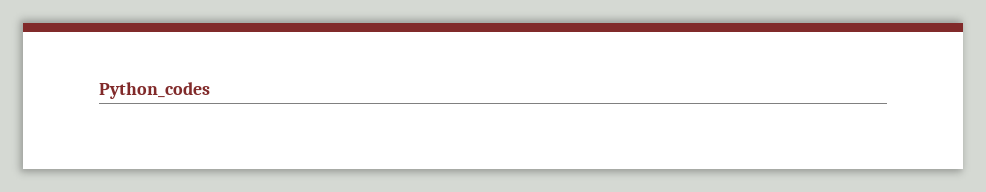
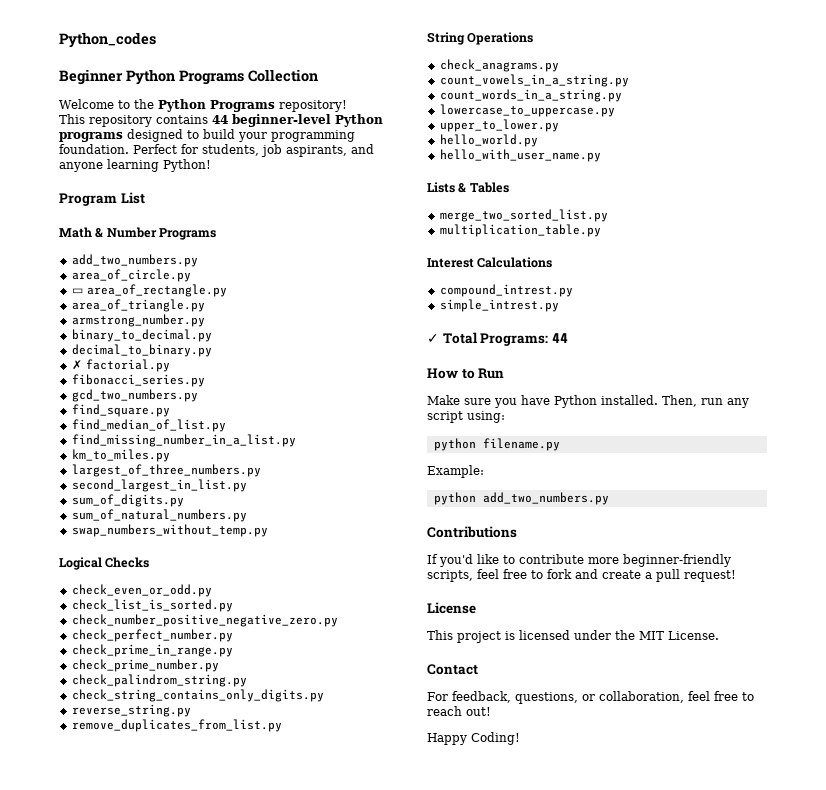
+ Beginner Python Programs Collection
+ Welcome to the Python Programs repository!
+ This repository contains 44 beginner-level Python programs designed to build your programming foundation. Perfect for students, job aspirants, and anyone learning Python!
+ Program List
+ Math & Number Programs
+ add_two_numbers.py
+ area_of_circle.py
+ ▭ area_of_rectangle.py
+ area_of_triangle.py
+ armstrong_number.py
+ binary_to_decimal.py
+ decimal_to_binary.py
+ ✗ factorial.py
+ fibonacci_series.py
+ gcd_two_numbers.py
+ find_square.py
+ find_median_of_list.py
+ find_missing_number_in_a_list.py
+ km_to_miles.py
+ largest_of_three_numbers.py
+ second_largest_in_list.py
+ sum_of_digits.py
+ sum_of_natural_numbers.py
+ swap_numbers_without_temp.py
+ Logical Checks
+ check_even_or_odd.py
+ check_list_is_sorted.py
+ check_number_positive_negative_zero.py
+ check_perfect_number.py
+ check_prime_in_range.py
+ check_prime_number.py
+ check_palindrom_string.py
+ check_string_contains_only_digits.py
+ reverse_string.py
+ remove_duplicates_from_list.py
+ String Operations
+ check_anagrams.py
+ count_vowels_in_a_string.py
+ count_words_in_a_string.py
+ lowercase_to_uppercase.py
+ upper_to_lower.py
+ hello_world.py
+ hello_with_user_name.py
+ Lists & Tables
+ merge_two_sorted_list.py
+ multiplication_table.py
+ Interest Calculations
+ compound_intrest.py
+ simple_intrest.py
+ ✓ Total Programs: 44
+ How to Run
+ Make sure you have Python installed. Then, run any script using:
+ python filename.py
+ Example:
+ python add_two_numbers.py
+ Contributions
+ If you'd like to contribute more beginner-friendly scripts, feel free to fork and create a pull request!
+ License
+ This project is licensed under the MIT License.
+ Contact
+ For feedback, questions, or collaboration, feel free to reach out!
+ Happy Coding!

